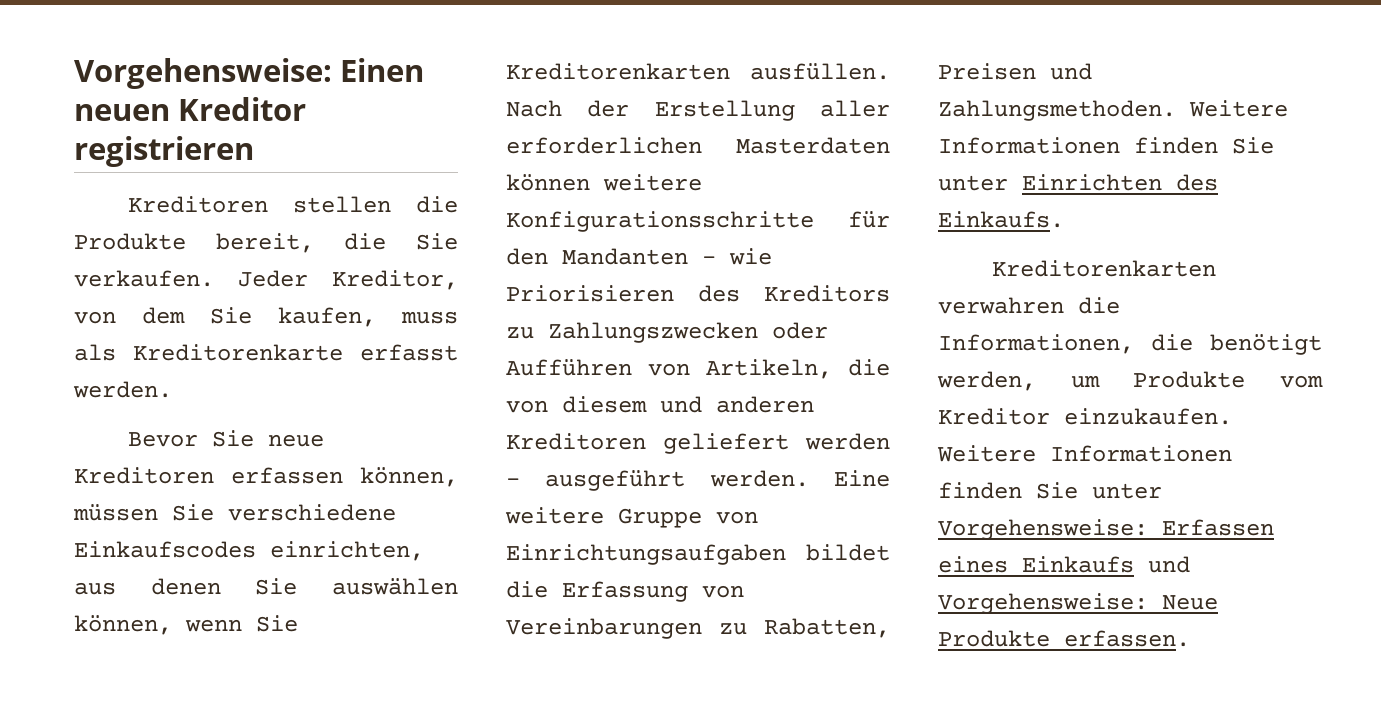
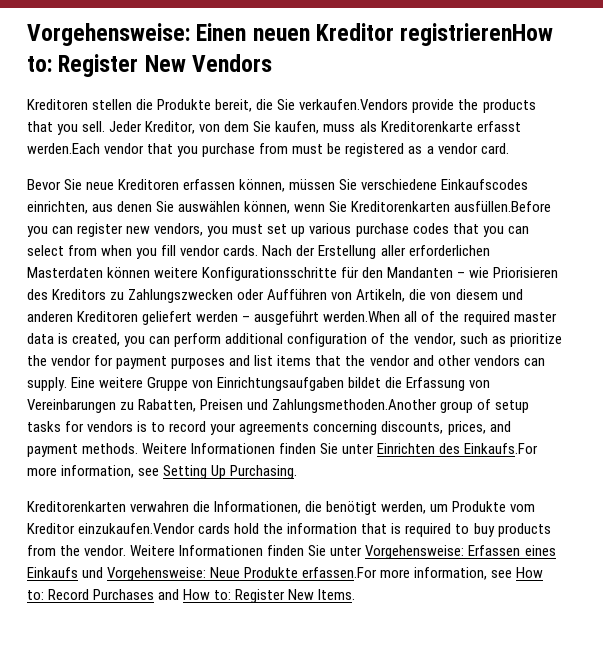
- Vorgehensweise: Einen neuen Kreditor registrieren
+ Vorgehensweise: Einen neuen Kreditor registrierenHow to: Register New Vendors
- Kreditoren stellen die Produkte bereit, die Sie verkaufen.
+ Kreditoren stellen die Produkte bereit, die Sie verkaufen.Vendors provide the products that you sell.
- Jeder Kreditor, von dem Sie kaufen, muss als Kreditorenkarte erfasst werden.
+ Jeder Kreditor, von dem Sie kaufen, muss als Kreditorenkarte erfasst werden.Each vendor that you purchase from must be registered as a vendor card.
- Bevor Sie neue Kreditoren erfassen können, müssen Sie verschiedene Einkaufscodes einrichten, aus denen Sie auswählen können, wenn Sie Kreditorenkarten ausfüllen.
+ Bevor Sie neue Kreditoren erfassen können, müssen Sie verschiedene Einkaufscodes einrichten, aus denen Sie auswählen können, wenn Sie Kreditorenkarten ausfüllen.Before you can register new vendors, you must set up various purchase codes that you can select from when you fill vendor cards.
- Nach der Erstellung aller erforderlichen Masterdaten können weitere Konfigurationsschritte für den Mandanten – wie Priorisieren des Kreditors zu Zahlungszwecken oder Aufführen von Artikeln, die von diesem und anderen Kreditoren geliefert werden – ausgeführt werden.
+ Nach der Erstellung aller erforderlichen Masterdaten können weitere Konfigurationsschritte für den Mandanten – wie Priorisieren des Kreditors zu Zahlungszwecken oder Aufführen von Artikeln, die von diesem und anderen Kreditoren geliefert werden – ausgeführt werden.When all of the required master data is created, you can perform additional configuration of the vendor, such as prioritize the vendor for payment purposes and list items that the vendor and other vendors can supply.
- Eine weitere Gruppe von Einrichtungsaufgaben bildet die Erfassung von Vereinbarungen zu Rabatten, Preisen und Zahlungsmethoden.
+ Eine weitere Gruppe von Einrichtungsaufgaben bildet die Erfassung von Vereinbarungen zu Rabatten, Preisen und Zahlungsmethoden.Another group of setup tasks for vendors is to record your agreements concerning discounts, prices, and payment methods.
- Weitere Informationen finden Sie unter Einrichten des Einkaufs.
+ Weitere Informationen finden Sie unter Einrichten des Einkaufs.For more information, see Setting Up Purchasing.
- Kreditorenkarten verwahren die Informationen, die benötigt werden, um Produkte vom Kreditor einzukaufen.
+ Kreditorenkarten verwahren die Informationen, die benötigt werden, um Produkte vom Kreditor einzukaufen.Vendor cards hold the information that is required to buy products from the vendor.
- Weitere Informationen finden Sie unter Vorgehensweise: Erfassen eines Einkaufs und Vorgehensweise: Neue Produkte erfassen.
+ Weitere Informationen finden Sie unter Vorgehensweise: Erfassen eines Einkaufs und Vorgehensweise: Neue Produkte erfassen.For more information, see How to: Record Purchases and How to: Register New Items.

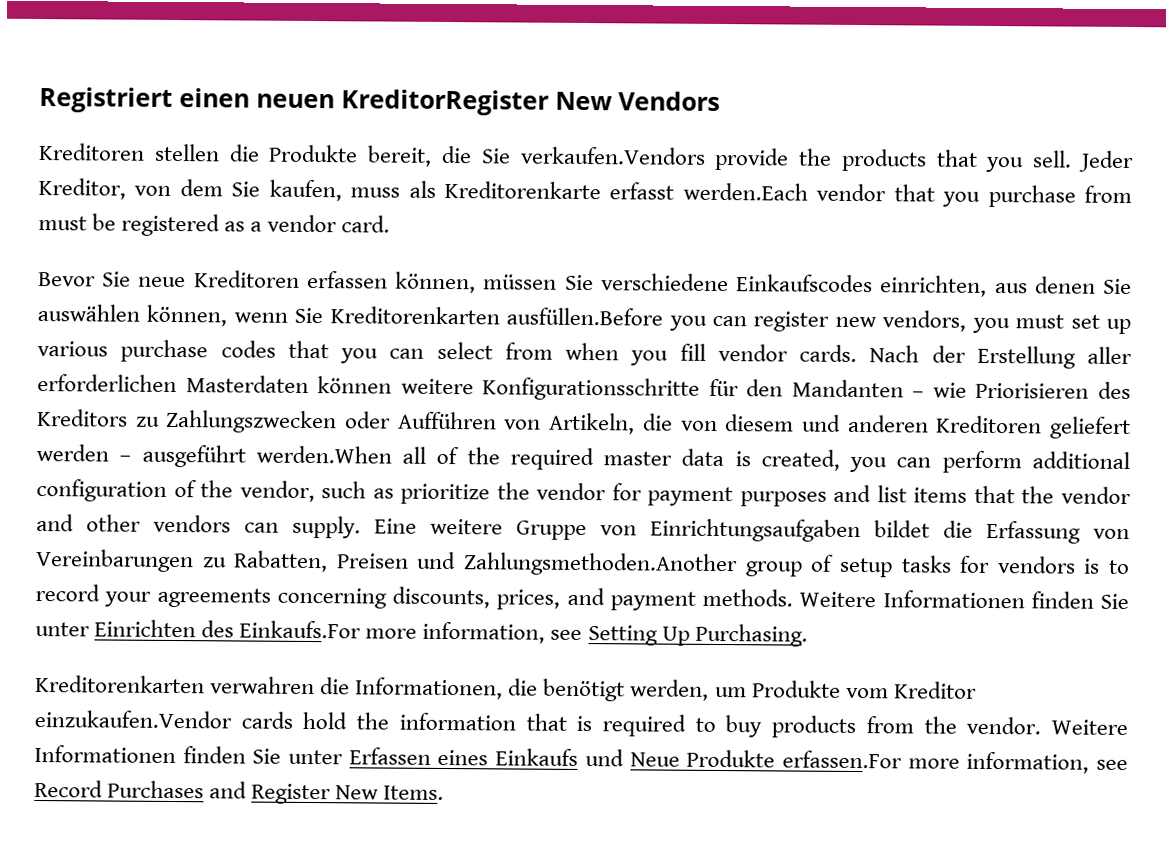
- Vorgehensweise: Einen neuen Kreditor registrierenHow to: Register New Vendors
+ Registriert einen neuen KreditorRegister New Vendors
- Weitere Informationen finden Sie unter Vorgehensweise: Erfassen eines Einkaufs und Vorgehensweise: Neue Produkte erfassen.For more information, see How to: Record Purchases and How to: Register New Items.
+ Weitere Informationen finden Sie unter Erfassen eines Einkaufs und Neue Produkte erfassen.For more information, see Record Purchases and Register New Items.

